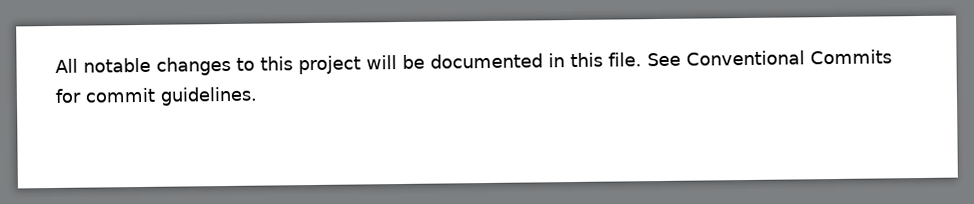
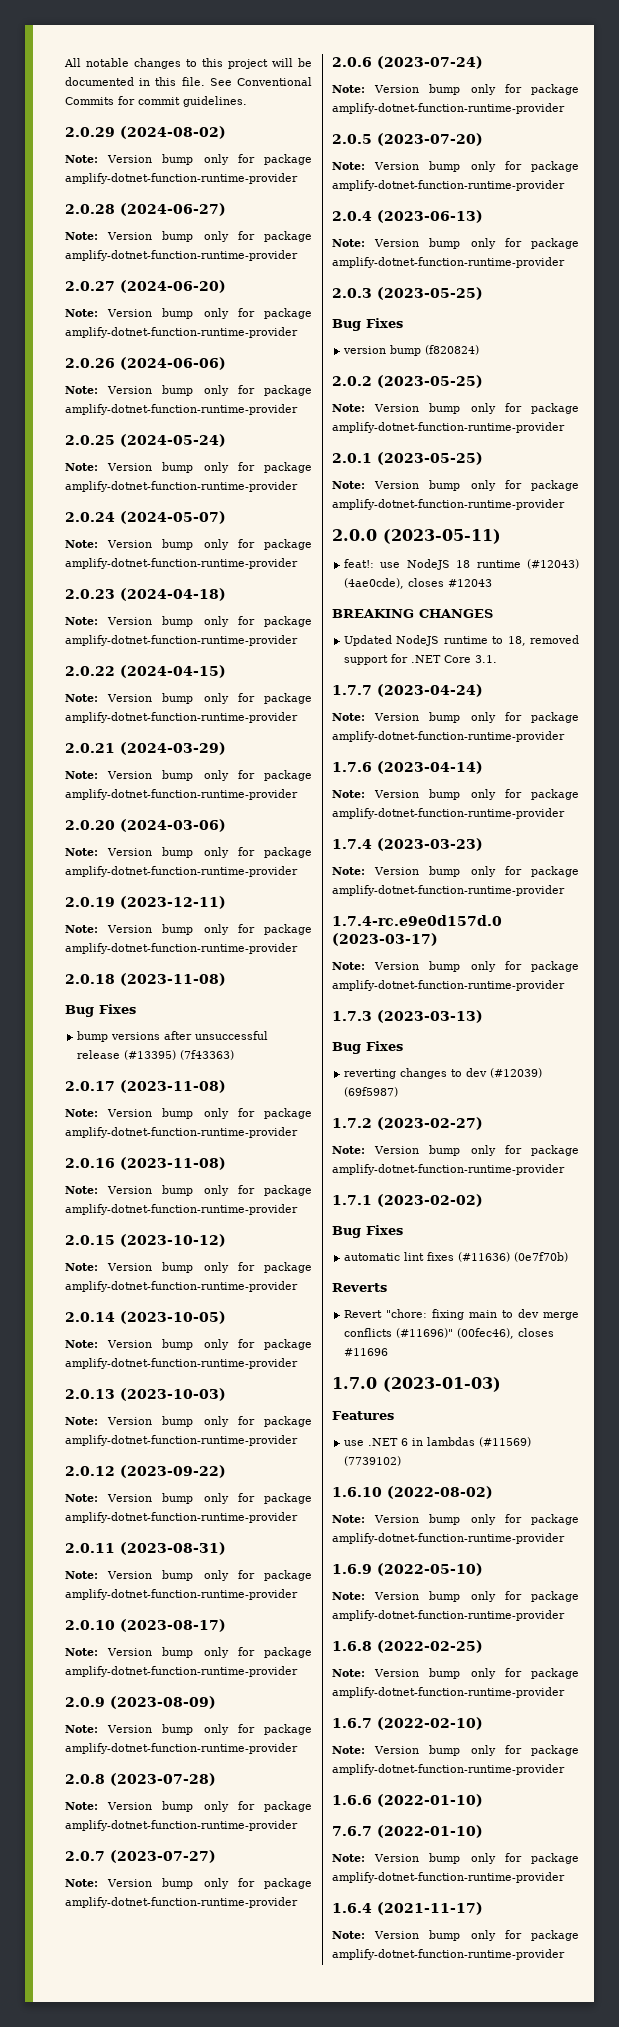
+ 2.0.29 (2024-08-02)
+ Note: Version bump only for package amplify-dotnet-function-runtime-provider
+ 2.0.28 (2024-06-27)
+ Note: Version bump only for package amplify-dotnet-function-runtime-provider
+ 2.0.27 (2024-06-20)
+ Note: Version bump only for package amplify-dotnet-function-runtime-provider
+ 2.0.26 (2024-06-06)
+ Note: Version bump only for package amplify-dotnet-function-runtime-provider
+ 2.0.25 (2024-05-24)
+ Note: Version bump only for package amplify-dotnet-function-runtime-provider
+ 2.0.24 (2024-05-07)
+ Note: Version bump only for package amplify-dotnet-function-runtime-provider
+ 2.0.23 (2024-04-18)
+ Note: Version bump only for package amplify-dotnet-function-runtime-provider
+ 2.0.22 (2024-04-15)
+ Note: Version bump only for package amplify-dotnet-function-runtime-provider
+ 2.0.21 (2024-03-29)
+ Note: Version bump only for package amplify-dotnet-function-runtime-provider
+ 2.0.20 (2024-03-06)
+ Note: Version bump only for package amplify-dotnet-function-runtime-provider
+ 2.0.19 (2023-12-11)
+ Note: Version bump only for package amplify-dotnet-function-runtime-provider
+ 2.0.18 (2023-11-08)
+ Bug Fixes
+ bump versions after unsuccessful release (#13395) (7f43363)
+ 2.0.17 (2023-11-08)
+ Note: Version bump only for package amplify-dotnet-function-runtime-provider
+ 2.0.16 (2023-11-08)
+ Note: Version bump only for package amplify-dotnet-function-runtime-provider
+ 2.0.15 (2023-10-12)
+ Note: Version bump only for package amplify-dotnet-function-runtime-provider
+ 2.0.14 (2023-10-05)
+ Note: Version bump only for package amplify-dotnet-function-runtime-provider
+ 2.0.13 (2023-10-03)
+ Note: Version bump only for package amplify-dotnet-function-runtime-provider
+ 2.0.12 (2023-09-22)
+ Note: Version bump only for package amplify-dotnet-function-runtime-provider
+ 2.0.11 (2023-08-31)
+ Note: Version bump only for package amplify-dotnet-function-runtime-provider
+ 2.0.10 (2023-08-17)
+ Note: Version bump only for package amplify-dotnet-function-runtime-provider
+ 2.0.9 (2023-08-09)
+ Note: Version bump only for package amplify-dotnet-function-runtime-provider
+ 2.0.8 (2023-07-28)
+ Note: Version bump only for package amplify-dotnet-function-runtime-provider
+ 2.0.7 (2023-07-27)
+ Note: Version bump only for package amplify-dotnet-function-runtime-provider
+ 2.0.6 (2023-07-24)
+ Note: Version bump only for package amplify-dotnet-function-runtime-provider
+ 2.0.5 (2023-07-20)
+ Note: Version bump only for package amplify-dotnet-function-runtime-provider
+ 2.0.4 (2023-06-13)
+ Note: Version bump only for package amplify-dotnet-function-runtime-provider
+ 2.0.3 (2023-05-25)
+ Bug Fixes
+ version bump (f820824)
+ 2.0.2 (2023-05-25)
+ Note: Version bump only for package amplify-dotnet-function-runtime-provider
+ 2.0.1 (2023-05-25)
+ Note: Version bump only for package amplify-dotnet-function-runtime-provider
+ 2.0.0 (2023-05-11)
+ feat!: use NodeJS 18 runtime (#12043) (4ae0cde), closes #12043
+ BREAKING CHANGES
+ Updated NodeJS runtime to 18, removed support for .NET Core 3.1.
+ 1.7.7 (2023-04-24)
+ Note: Version bump only for package amplify-dotnet-function-runtime-provider
+ 1.7.6 (2023-04-14)
+ Note: Version bump only for package amplify-dotnet-function-runtime-provider
+ 1.7.4 (2023-03-23)
+ Note: Version bump only for package amplify-dotnet-function-runtime-provider
+ 1.7.4-rc.e9e0d157d.0 (2023-03-17)
+ Note: Version bump only for package amplify-dotnet-function-runtime-provider
+ 1.7.3 (2023-03-13)
+ Bug Fixes
+ reverting changes to dev (#12039) (69f5987)
+ 1.7.2 (2023-02-27)
+ Note: Version bump only for package amplify-dotnet-function-runtime-provider
+ 1.7.1 (2023-02-02)
+ Bug Fixes
+ automatic lint fixes (#11636) (0e7f70b)
+ Reverts
+ Revert "chore: fixing main to dev merge conflicts (#11696)" (00fec46), closes #11696
+ 1.7.0 (2023-01-03)
+ Features
+ use .NET 6 in lambdas (#11569) (7739102)
+ 1.6.10 (2022-08-02)
+ Note: Version bump only for package amplify-dotnet-function-runtime-provider
+ 1.6.9 (2022-05-10)
+ Note: Version bump only for package amplify-dotnet-function-runtime-provider
+ 1.6.8 (2022-02-25)
+ Note: Version bump only for package amplify-dotnet-function-runtime-provider
+ 1.6.7 (2022-02-10)
+ Note: Version bump only for package amplify-dotnet-function-runtime-provider
+ 1.6.6 (2022-01-10)
+ 7.6.7 (2022-01-10)
+ Note: Version bump only for package amplify-dotnet-function-runtime-provider
+ 1.6.4 (2021-11-17)
+ Note: Version bump only for package amplify-dotnet-function-runtime-provider

